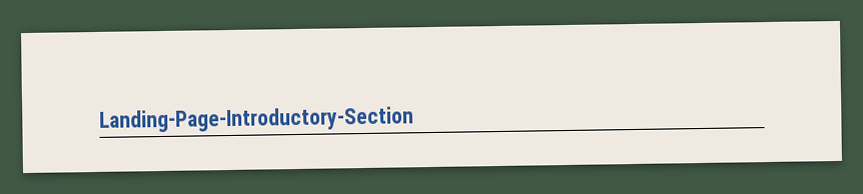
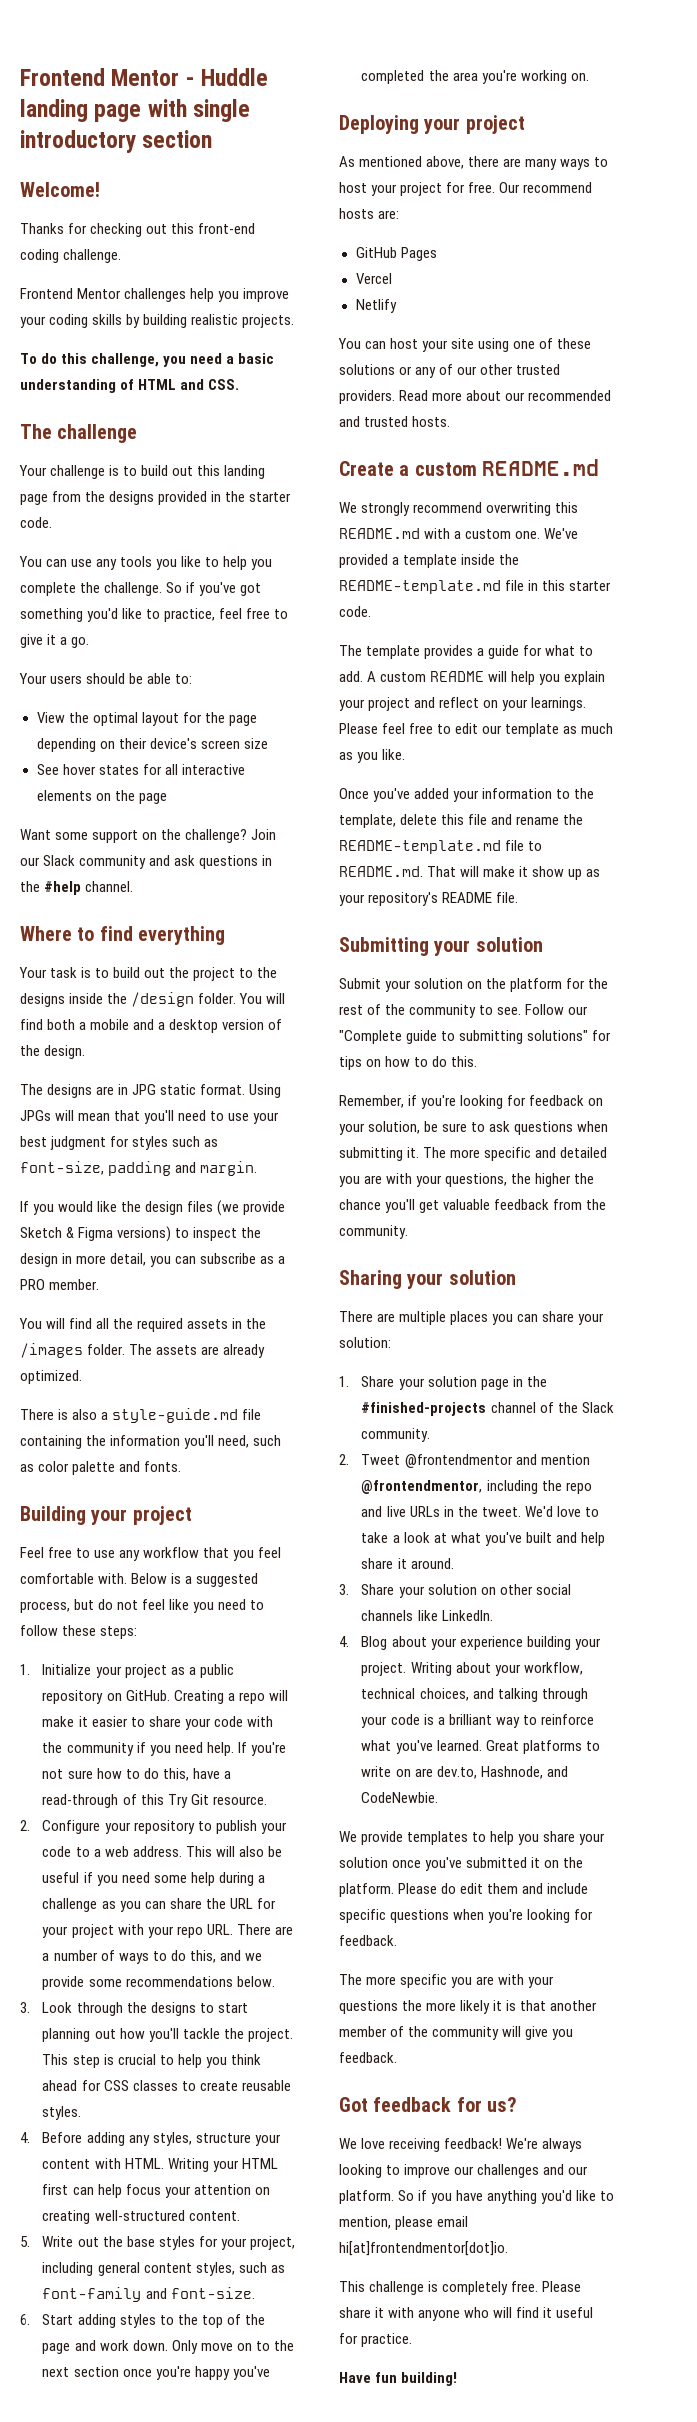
- Landing-Page-Introductory-Section
+ Frontend Mentor - Huddle landing page with single introductory section
+ Welcome!
+ Thanks for checking out this front-end coding challenge.
+ Frontend Mentor challenges help you improve your coding skills by building realistic projects.
+ To do this challenge, you need a basic understanding of HTML and CSS.
+ The challenge
+ Your challenge is to build out this landing page from the designs provided in the starter code.
+ You can use any tools you like to help you complete the challenge. So if you've got something you'd like to practice, feel free to give it a go.
+ Your users should be able to:
+ View the optimal layout for the page depending on their device's screen size
+ See hover states for all interactive elements on the page
+ Want some support on the challenge? Join our Slack community and ask questions in the #help channel.
+ Where to find everything
+ Your task is to build out the project to the designs inside the /design folder. You will find both a mobile and a desktop version of the design.
+ The designs are in JPG static format. Using JPGs will mean that you'll need to use your best judgment for styles such as font-size, padding and margin.
+ If you would like the design files (we provide Sketch & Figma versions) to inspect the design in more detail, you can subscribe as a PRO member.
+ You will find all the required assets in the /images folder. The assets are already optimized.
+ There is also a style-guide.md file containing the information you'll need, such as color palette and fonts.
+ Building your project
+ Feel free to use any workflow that you feel comfortable with. Below is a suggested process, but do not feel like you need to follow these steps:
+ 1. Initialize your project as a public repository on GitHub. Creating a repo will make it easier to share your code with the community if you need help. If you're not sure how to do this, have a read-through of this Try Git resource.
+ 2. Configure your repository to publish your code to a web address. This will also be useful if you need some help during a challenge as you can share the URL for your project with your repo URL. There are a number of ways to do this, and we provide some recommendations below.
+ 3. Look through the designs to start planning out how you'll tackle the project. This step is crucial to help you think ahead for CSS classes to create reusable styles.
+ 4. Before adding any styles, structure your content with HTML. Writing your HTML first can help focus your attention on creating well-structured content.
+ 5. Write out the base styles for your project, including general content styles, such as font-family and font-size.
+ 6. Start adding styles to the top of the page and work down. Only move on to the next section once you're happy you've completed the area you're working on.
+ Deploying your project
+ As mentioned above, there are many ways to host your project for free. Our recommend hosts are:
+ GitHub Pages
+ Vercel
+ Netlify
+ You can host your site using one of these solutions or any of our other trusted providers. Read more about our recommended and trusted hosts.
+ Create a custom README.md
+ We strongly recommend overwriting this README.md with a custom one. We've provided a template inside the README-template.md file in this starter code.
+ The template provides a guide for what to add. A custom README will help you explain your project and reflect on your learnings. Please feel free to edit our template as much as you like.
+ Once you've added your information to the template, delete this file and rename the README-template.md file to README.md. That will make it show up as your repository's README file.
+ Submitting your solution
+ Submit your solution on the platform for the rest of the community to see. Follow our "Complete guide to submitting solutions" for tips on how to do this.
+ Remember, if you're looking for feedback on your solution, be sure to ask questions when submitting it. The more specific and detailed you are with your questions, the higher the chance you'll get valuable feedback from the community.
+ Sharing your solution
+ There are multiple places you can share your solution:
+ 1. Share your solution page in the #finished-projects channel of the Slack community.
+ 2. Tweet @frontendmentor and mention @frontendmentor, including the repo and live URLs in the tweet. We'd love to take a look at what you've built and help share it around.
+ 3. Share your solution on other social channels like LinkedIn.
+ 4. Blog about your experience building your project. Writing about your workflow, technical choices, and talking through your code is a brilliant way to reinforce what you've learned. Great platforms to write on are dev.to, Hashnode, and CodeNewbie.
+ We provide templates to help you share your solution once you've submitted it on the platform. Please do edit them and include specific questions when you're looking for feedback.
+ The more specific you are with your questions the more likely it is that another member of the community will give you feedback.
+ Got feedback for us?
+ We love receiving feedback! We're always looking to improve our challenges and our platform. So if you have anything you'd like to mention, please email hi[at]frontendmentor[dot]io.
+ This challenge is completely free. Please share it with anyone who will find it useful for practice.
+ Have fun building!

